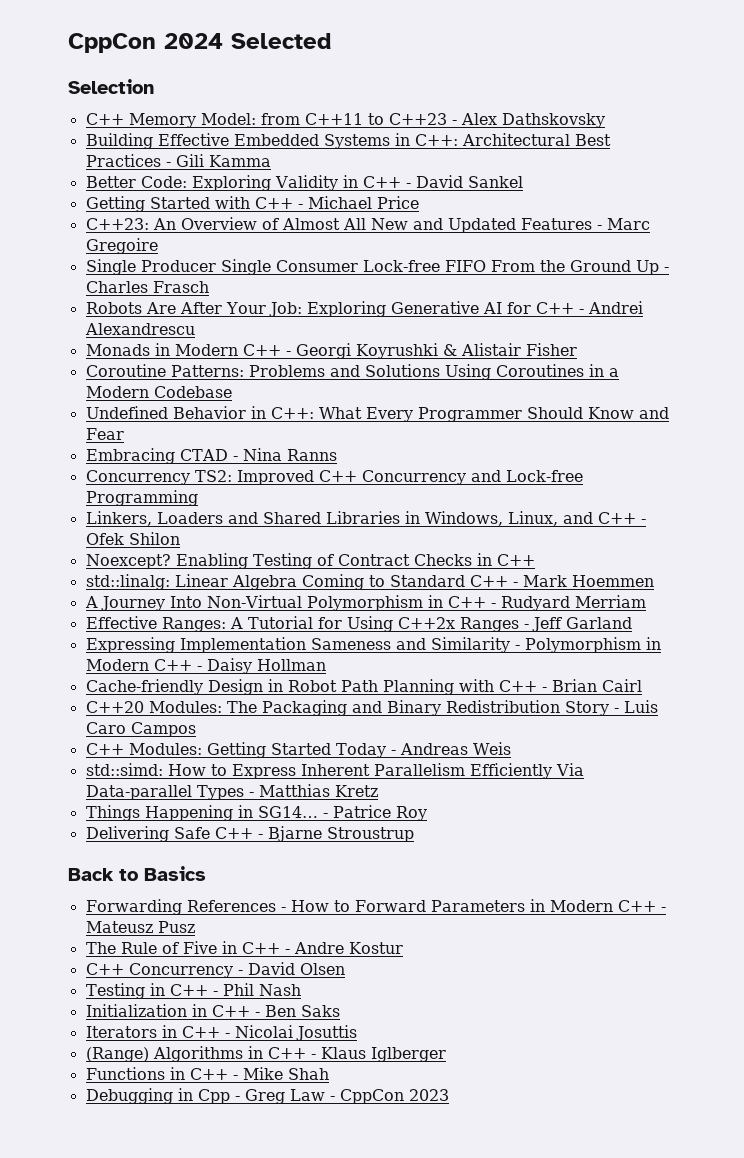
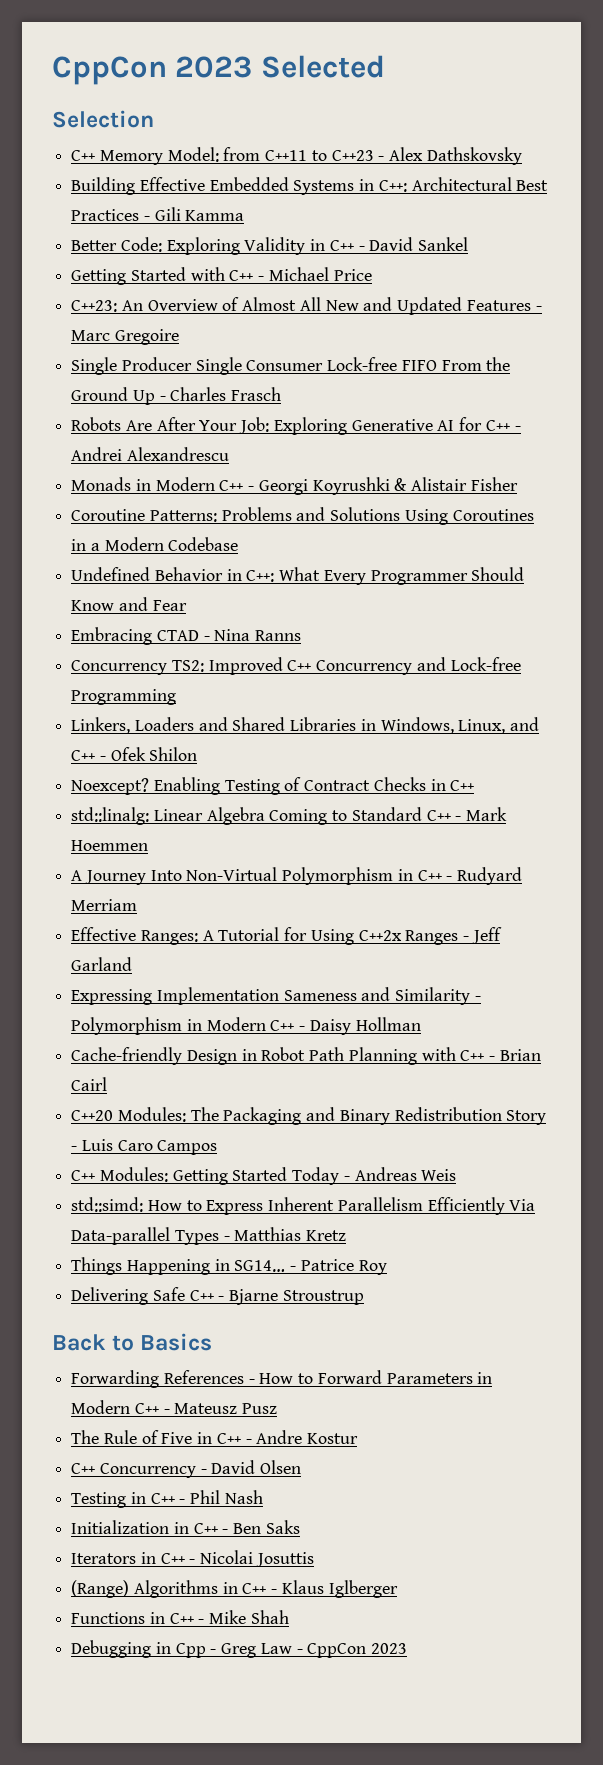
- CppCon 2024 Selected
+ CppCon 2023 Selected

